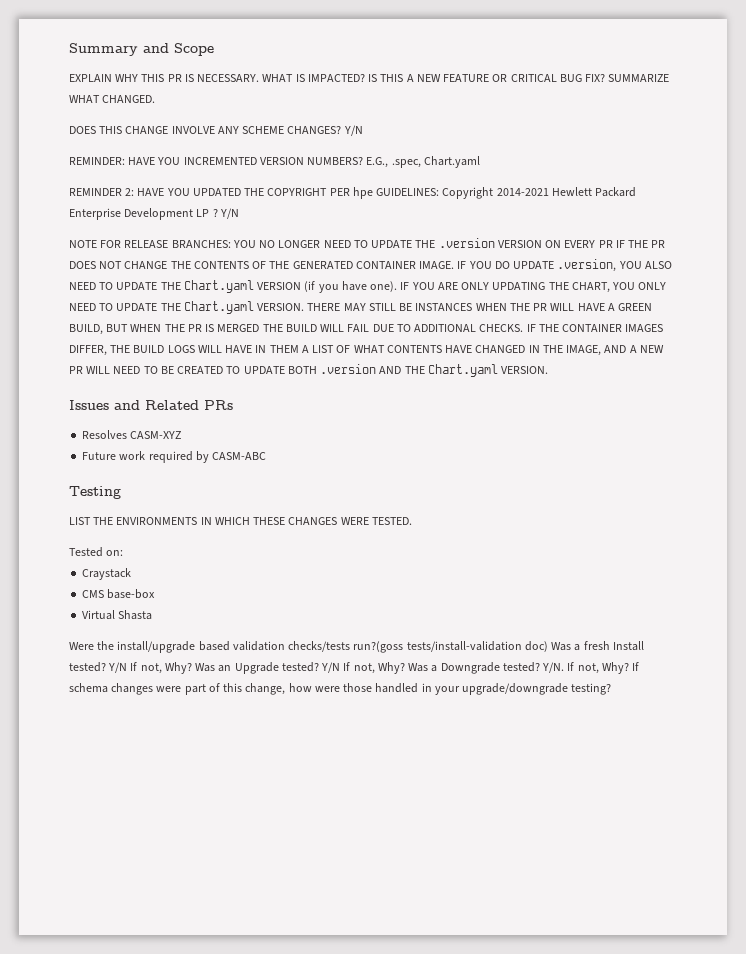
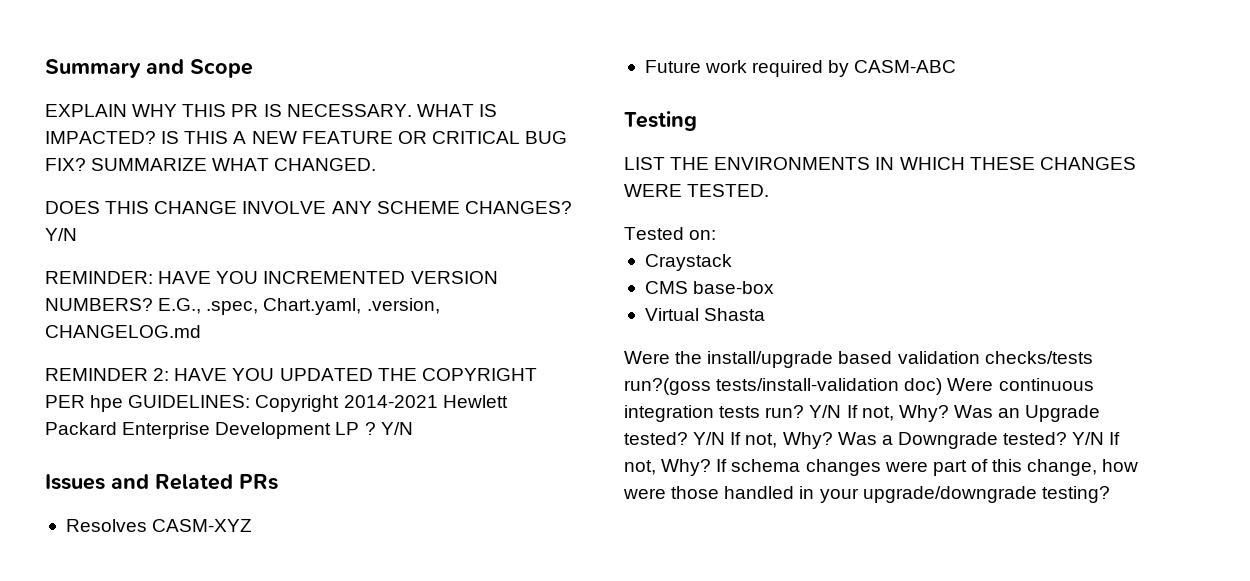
- E.G., .spec, Chart.yaml
+ E.G., .spec, Chart.yaml, .version, CHANGELOG.md
- NOTE FOR RELEASE BRANCHES: YOU NO LONGER NEED TO UPDATE THE .version VERSION ON EVERY PR IF THE PR DOES NOT CHANGE THE CONTENTS OF THE GENERATED CONTAINER IMAGE. IF YOU DO UPDATE .version, YOU ALSO NEED TO UPDATE THE Chart.yaml VERSION (if you have one). IF YOU ARE ONLY UPDATING THE CHART, YOU ONLY NEED TO UPDATE THE Chart.yaml VERSION. THERE MAY STILL BE INSTANCES WHEN THE PR WILL HAVE A GREEN BUILD, BUT WHEN THE PR IS MERGED THE BUILD WILL FAIL DUE TO ADDITIONAL CHECKS. IF THE CONTAINER IMAGES DIFFER, THE BUILD LOGS WILL HAVE IN THEM A LIST OF WHAT CONTENTS HAVE CHANGED IN THE IMAGE, AND A NEW PR WILL NEED TO BE CREATED TO UPDATE BOTH .version AND THE Chart.yaml VERSION.
- Were the install/upgrade based validation checks/tests run?(goss tests/install-validation doc) Was a fresh Install tested?
+ Were the install/upgrade based validation checks/tests run?(goss tests/install-validation doc) Were continuous integration tests run?
- Was a Downgrade tested? Y/N. If not, Why?
+ Was a Downgrade tested? Y/N If not, Why?

